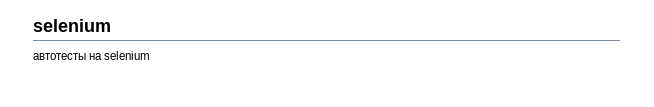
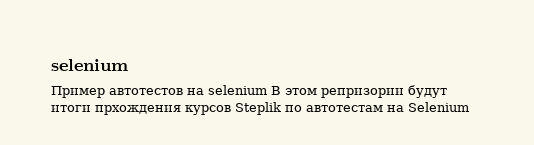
- автотесты на selenium
+ Пример автотестов на selenium В этом репризории будут итоги прхождения курсов Steplik по автотестам на Selenium

